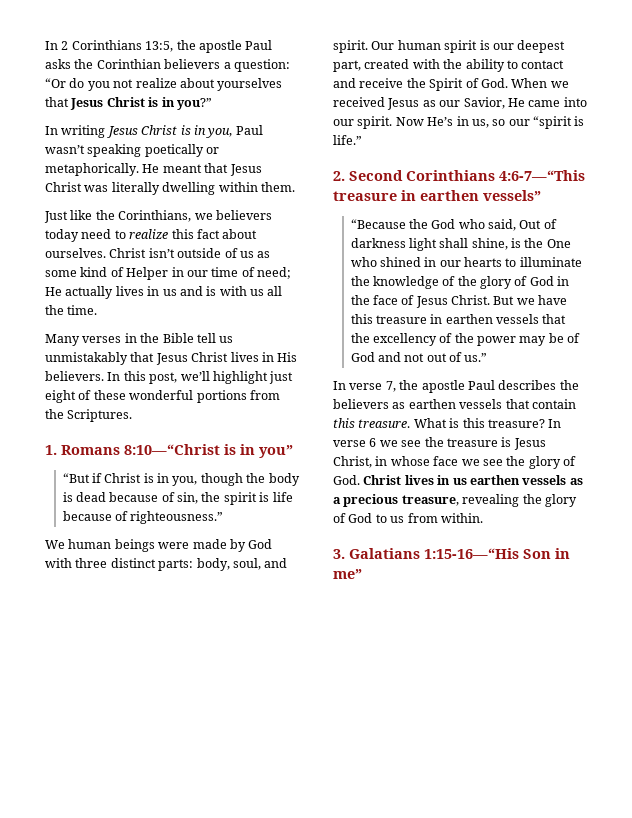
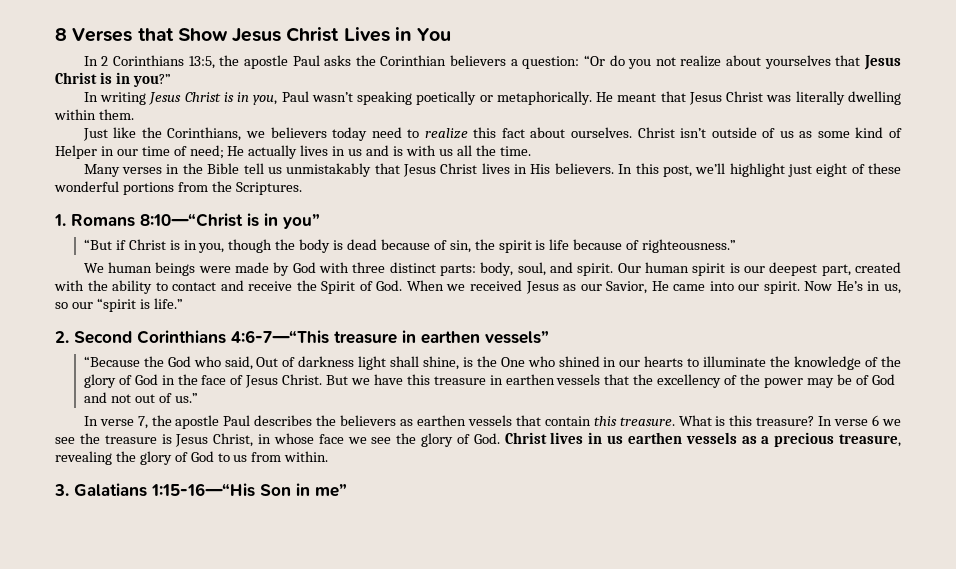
+ 8 Verses that Show Jesus Christ Lives in You

